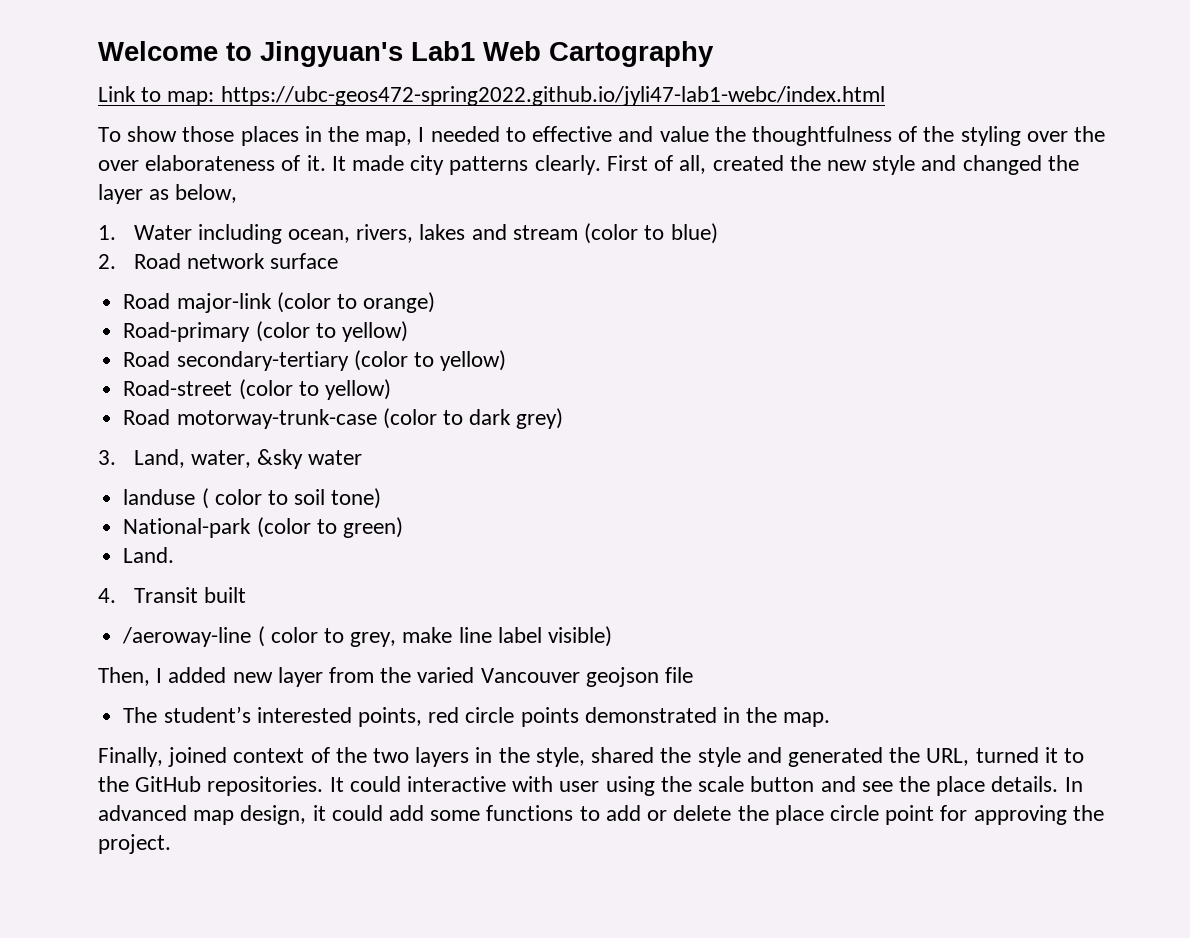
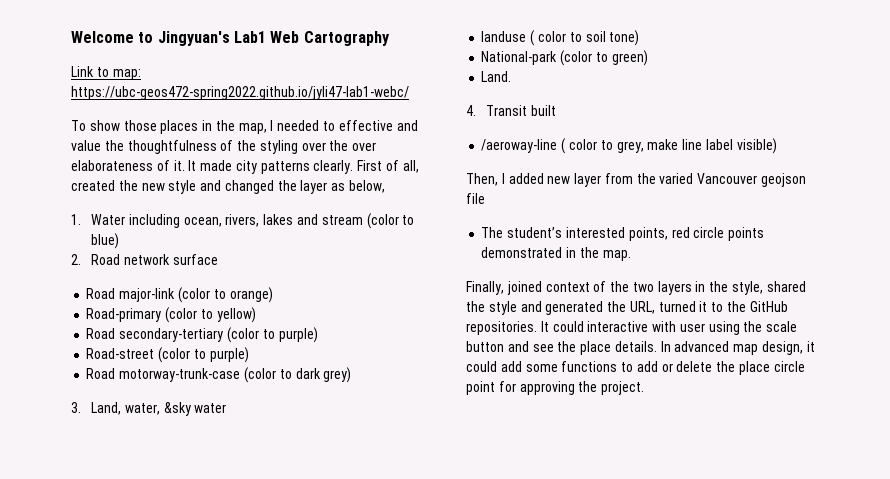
- Link to map: https://ubc-geos472-spring2022.github.io/jyli47-lab1-webc/index.html
+ Link to map: https://ubc-geos472-spring2022.github.io/jyli47-lab1-webc/
- Road secondary-tertiary (color to yellow)
+ Road secondary-tertiary (color to purple)
- Road-street (color to yellow)
+ Road-street (color to purple)

